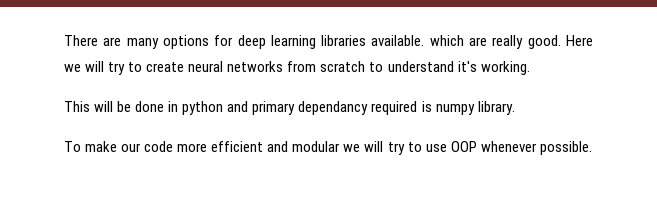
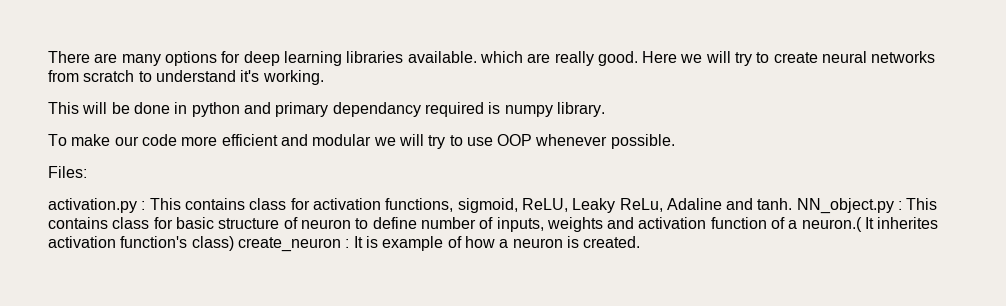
+ Files:
+ activation.py : This contains class for activation functions, sigmoid, ReLU, Leaky ReLu, Adaline and tanh. NN_object.py : This contains class for basic structure of neuron to define number of inputs, weights and activation function of a neuron.( It inherites activation function's class) create_neuron : It is example of how a neuron is created.

